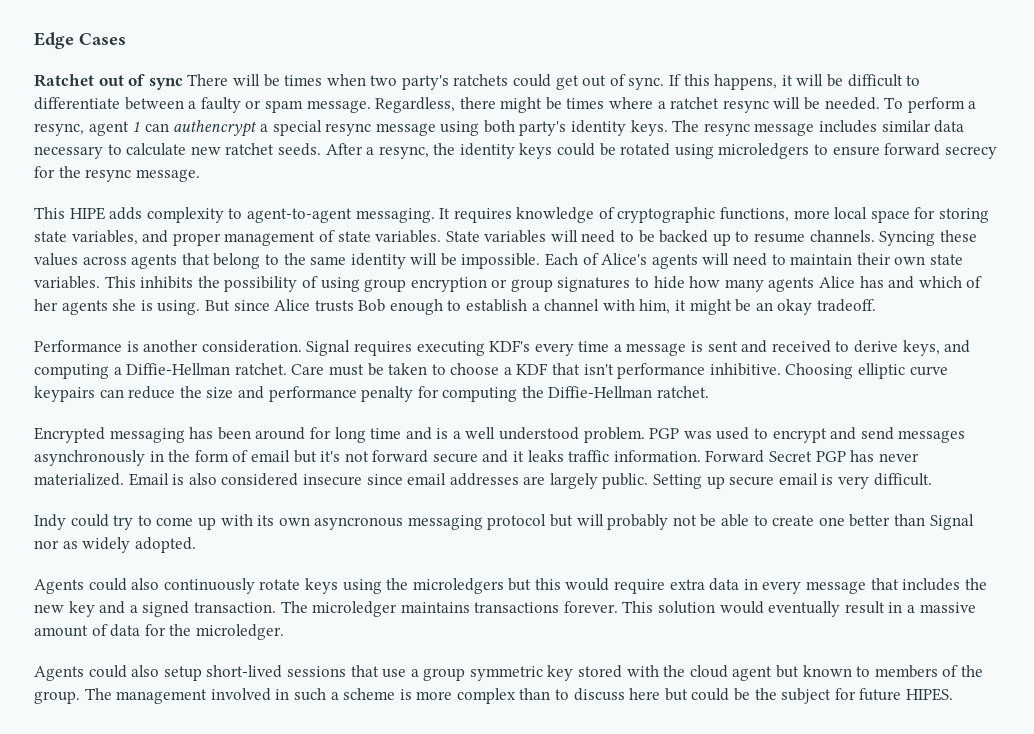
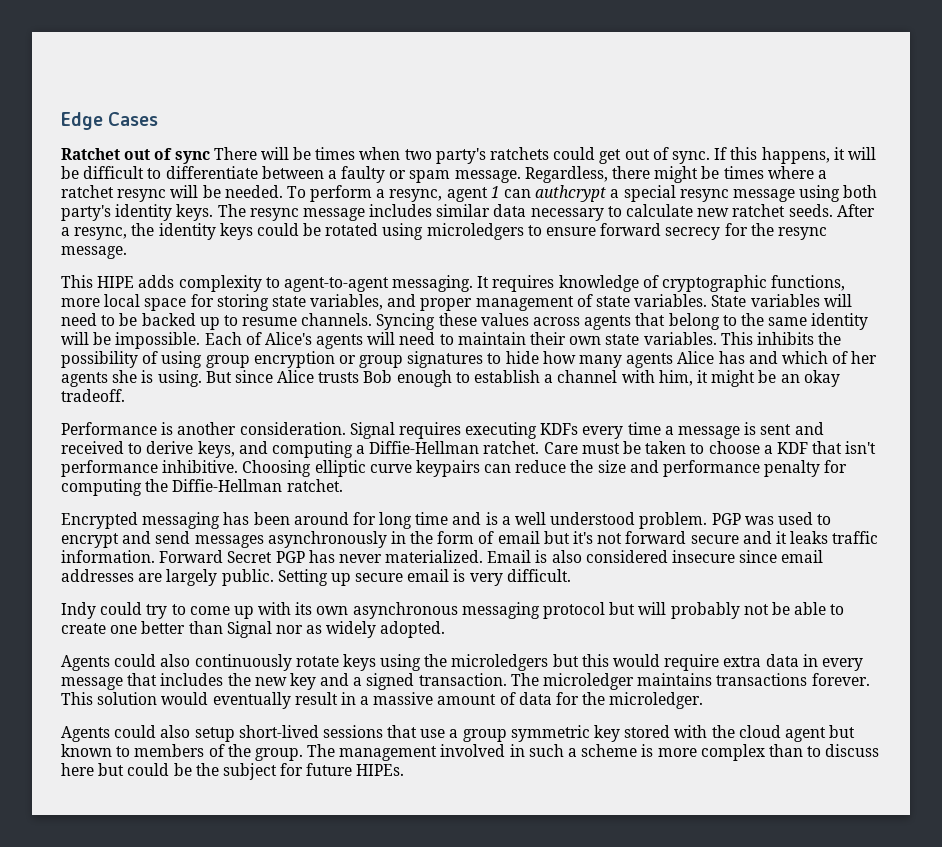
- To perform a resync, agent 1 can authencrypt a special resync message using both party's identity keys.
+ To perform a resync, agent 1 can authcrypt a special resync message using both party's identity keys.
- Signal requires executing KDF's every time a message is sent and received to derive keys, and computing a Diffie-Hellman ratchet.
+ Signal requires executing KDFs every time a message is sent and received to derive keys, and computing a Diffie-Hellman ratchet.
- Indy could try to come up with its own asyncronous messaging protocol but will probably not be able to create one better than Signal nor as widely adopted.
+ Indy could try to come up with its own asynchronous messaging protocol but will probably not be able to create one better than Signal nor as widely adopted.
- The management involved in such a scheme is more complex than to discuss here but could be the subject for future HIPES.
+ The management involved in such a scheme is more complex than to discuss here but could be the subject for future HIPEs.

